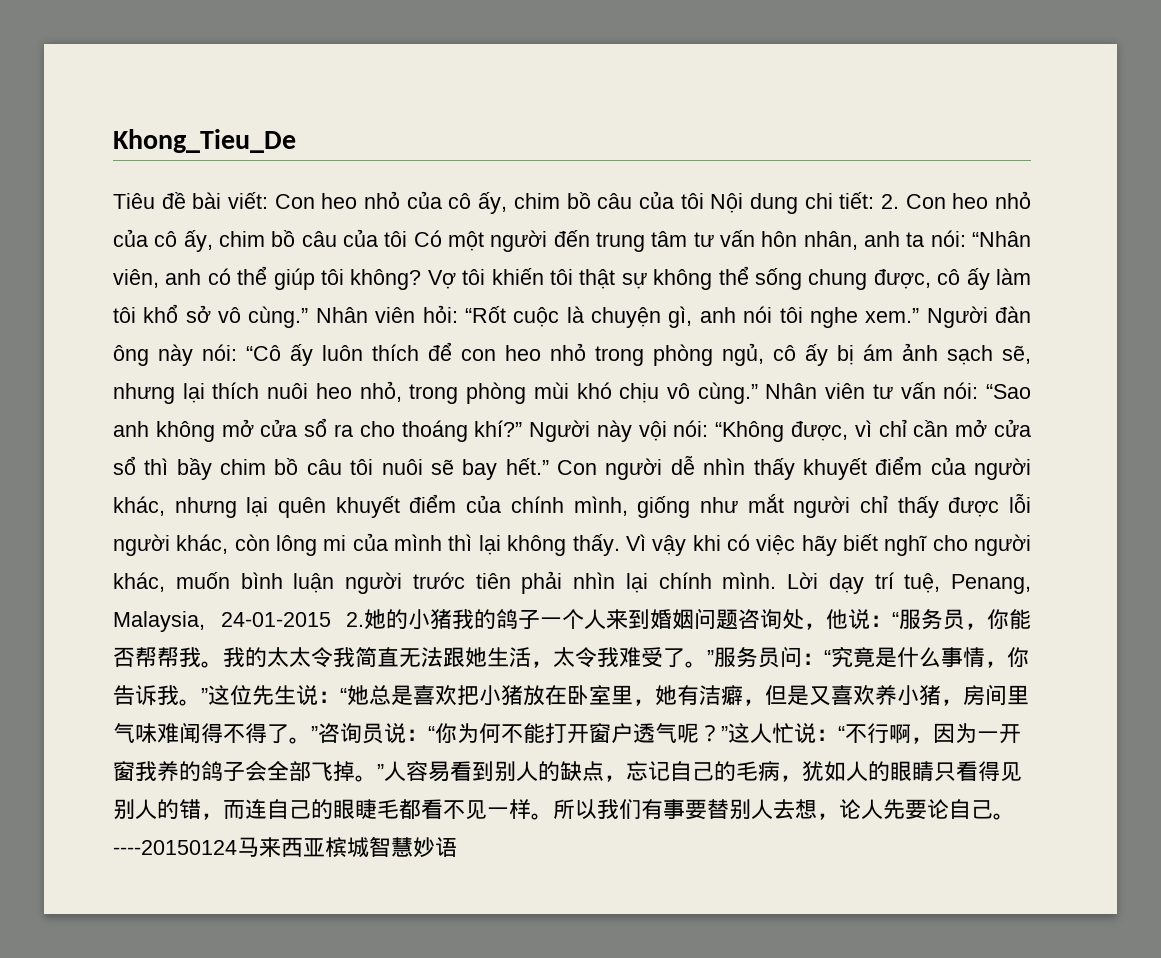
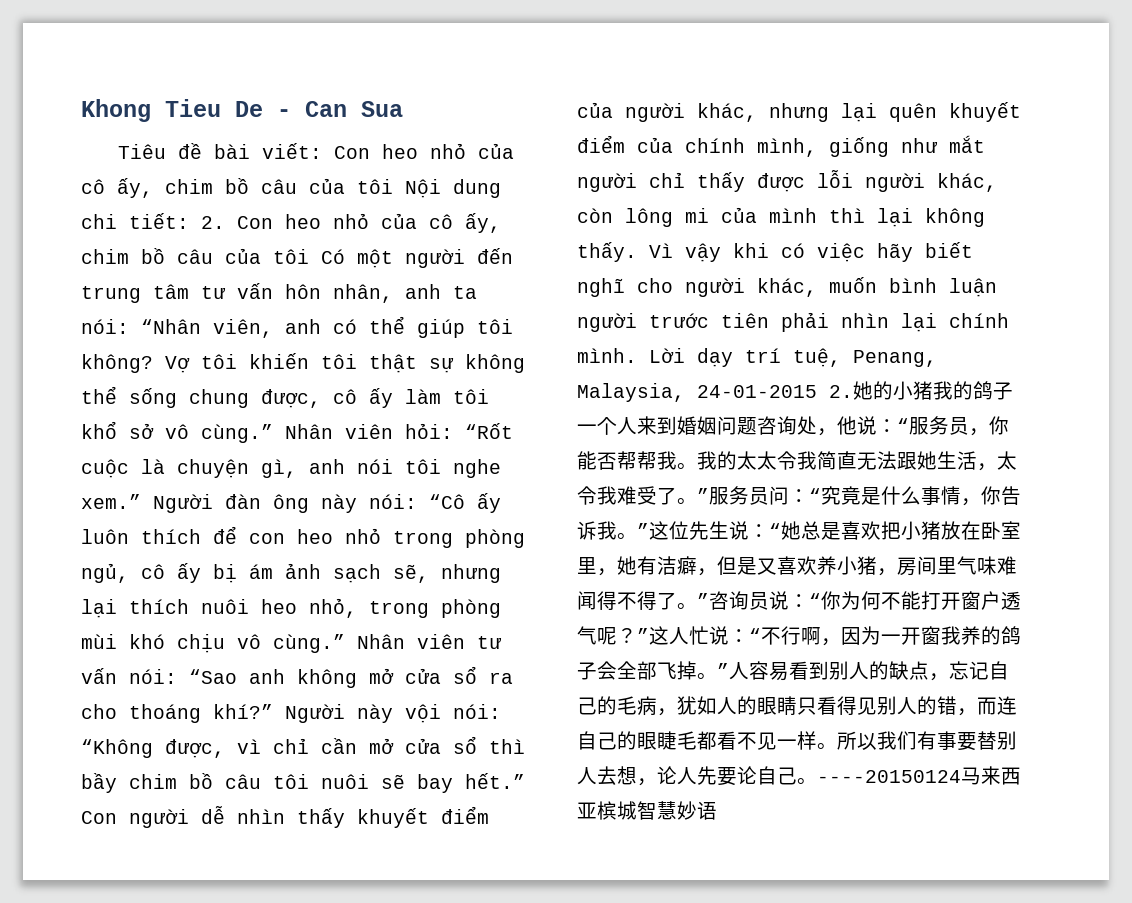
- Khong_Tieu_De
+ Khong Tieu De - Can Sua

